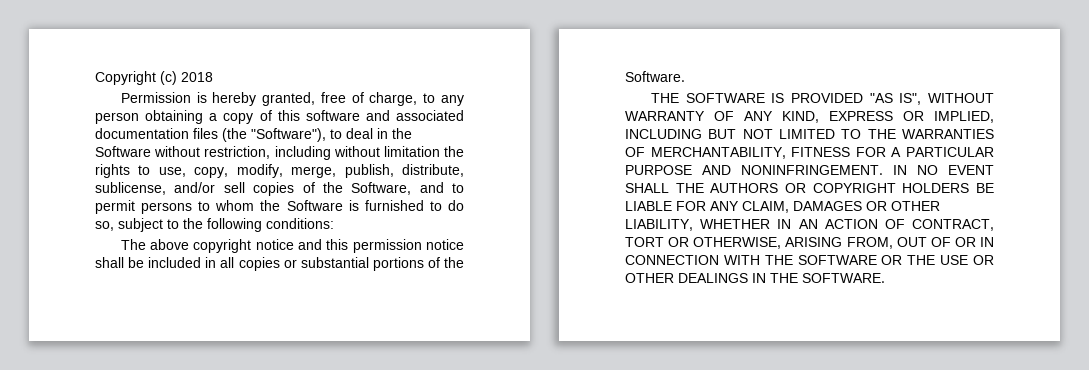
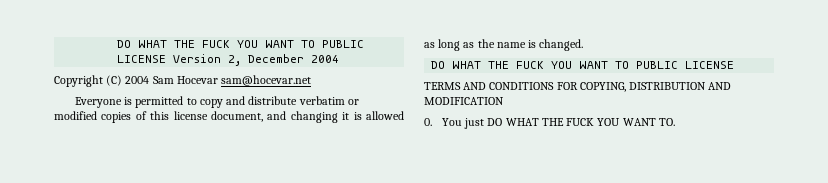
- Copyright (c) 2018
- Permission is hereby granted, free of charge, to any person obtaining a copy of this software and associated documentation files (the "Software"), to deal in the Software without restriction, including without limitation the rights to use, copy, modify, merge, publish, distribute, sublicense, and/or sell copies of the Software, and to permit persons to whom the Software is furnished to do so, subject to the following conditions:
- The above copyright notice and this permission notice shall be included in all copies or substantial portions of the Software.
- THE SOFTWARE IS PROVIDED "AS IS", WITHOUT WARRANTY OF ANY KIND, EXPRESS OR IMPLIED, INCLUDING BUT NOT LIMITED TO THE WARRANTIES OF MERCHANTABILITY, FITNESS FOR A PARTICULAR PURPOSE AND NONINFRINGEMENT. IN NO EVENT SHALL THE AUTHORS OR COPYRIGHT HOLDERS BE LIABLE FOR ANY CLAIM, DAMAGES OR OTHER LIABILITY, WHETHER IN AN ACTION OF CONTRACT, TORT OR OTHERWISE, ARISING FROM, OUT OF OR IN CONNECTION WITH THE SOFTWARE OR THE USE OR OTHER DEALINGS IN THE SOFTWARE.
+ DO WHAT THE FUCK YOU WANT TO PUBLIC LICENSE Version 2, December 2004
+ Copyright (C) 2004 Sam Hocevar sam@hocevar.net
+ Everyone is permitted to copy and distribute verbatim or modified copies of this license document, and changing it is allowed as long as the name is changed.
+ DO WHAT THE FUCK YOU WANT TO PUBLIC LICENSE
+ TERMS AND CONDITIONS FOR COPYING, DISTRIBUTION AND MODIFICATION
+ 0. You just DO WHAT THE FUCK YOU WANT TO.

